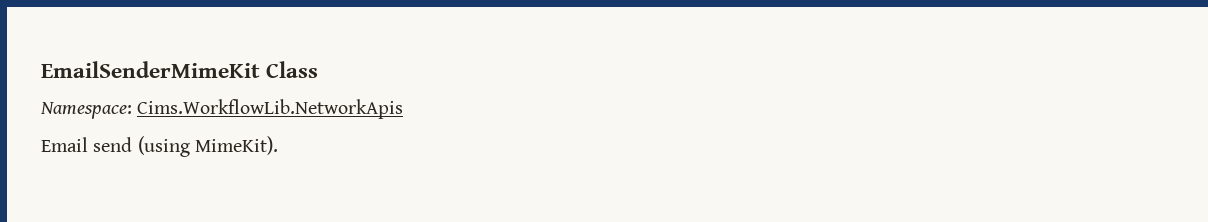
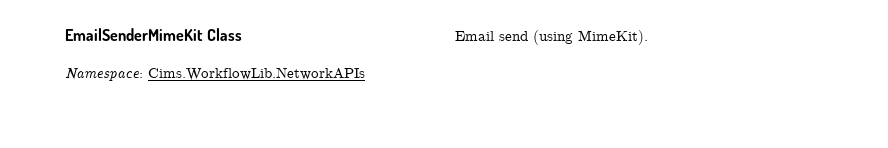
- Namespace: Cims.WorkflowLib.NetworkApis
+ Namespace: Cims.WorkflowLib.NetworkAPIs

